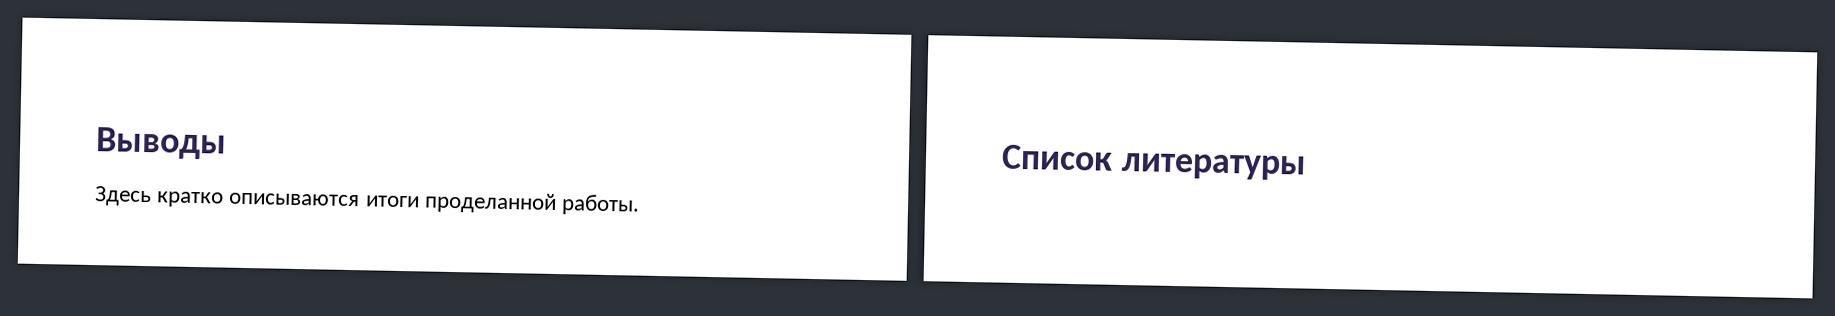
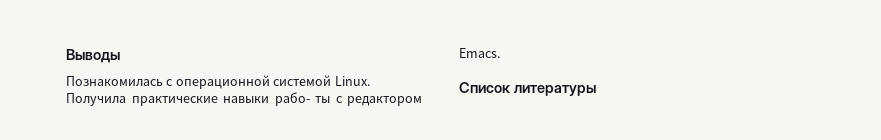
- Здесь кратко описываются итоги проделанной работы.
+ Познакомилась с операционной системой Linux. Получила практические навыки рабо- ты с редактором Emacs.

